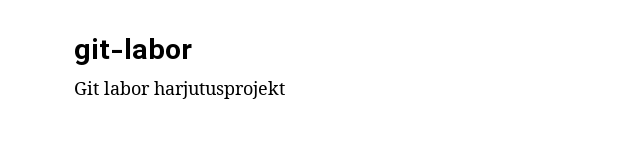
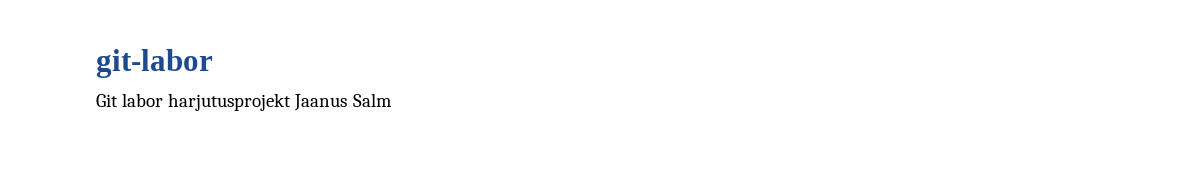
- Git labor harjutusprojekt
+ Git labor harjutusprojekt Jaanus Salm

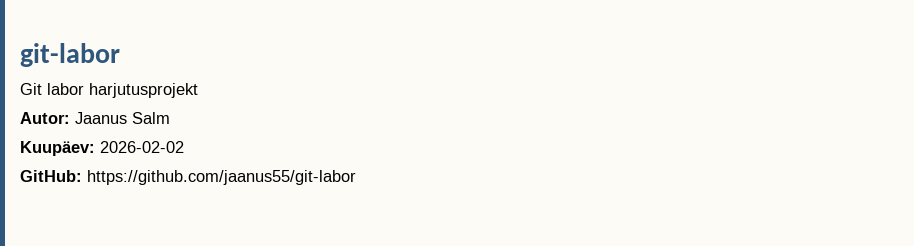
- Git labor harjutusprojekt Jaanus Salm
+ Git labor harjutusprojekt
+ Autor: Jaanus Salm
+ Kuupäev: 2026-02-02
+ GitHub: https://github.com/jaanus55/git-labor

